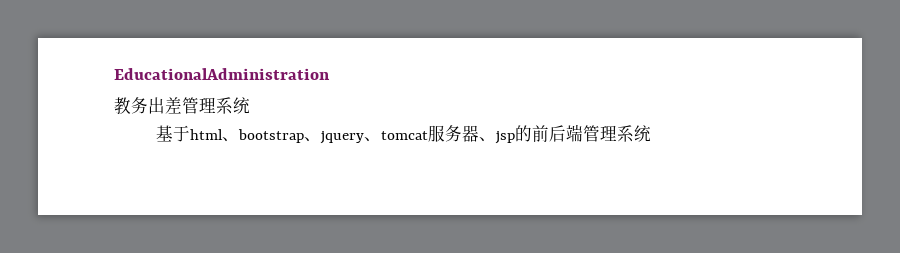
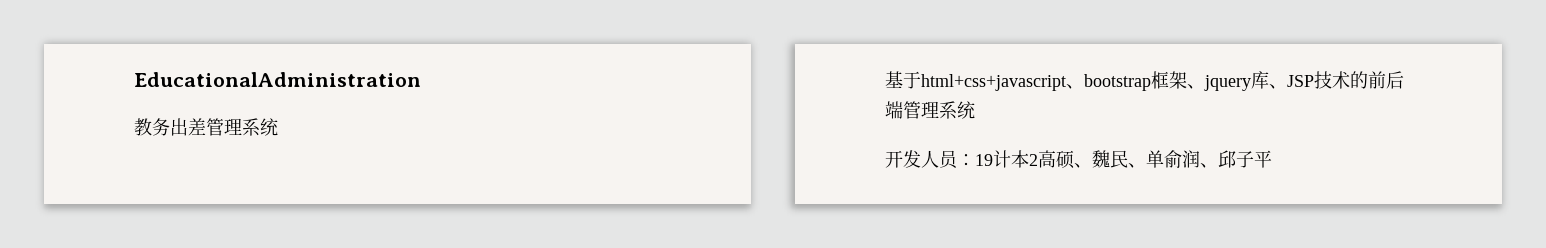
- 基于html、bootstrap、jquery、tomcat服务器、jsp的前后端管理系统
+ 基于html+css+javascript、bootstrap框架、jquery库、JSP技术的前后端管理系统
+ 开发人员：19计本2高硕、魏民、单俞润、邱子平

